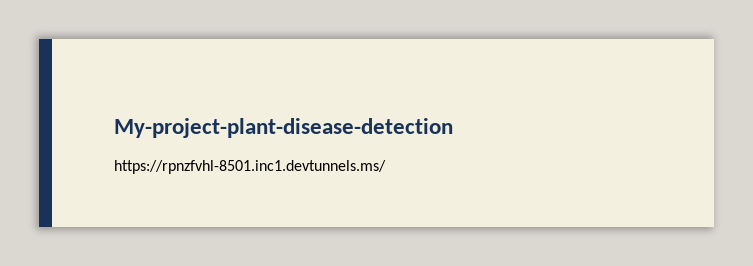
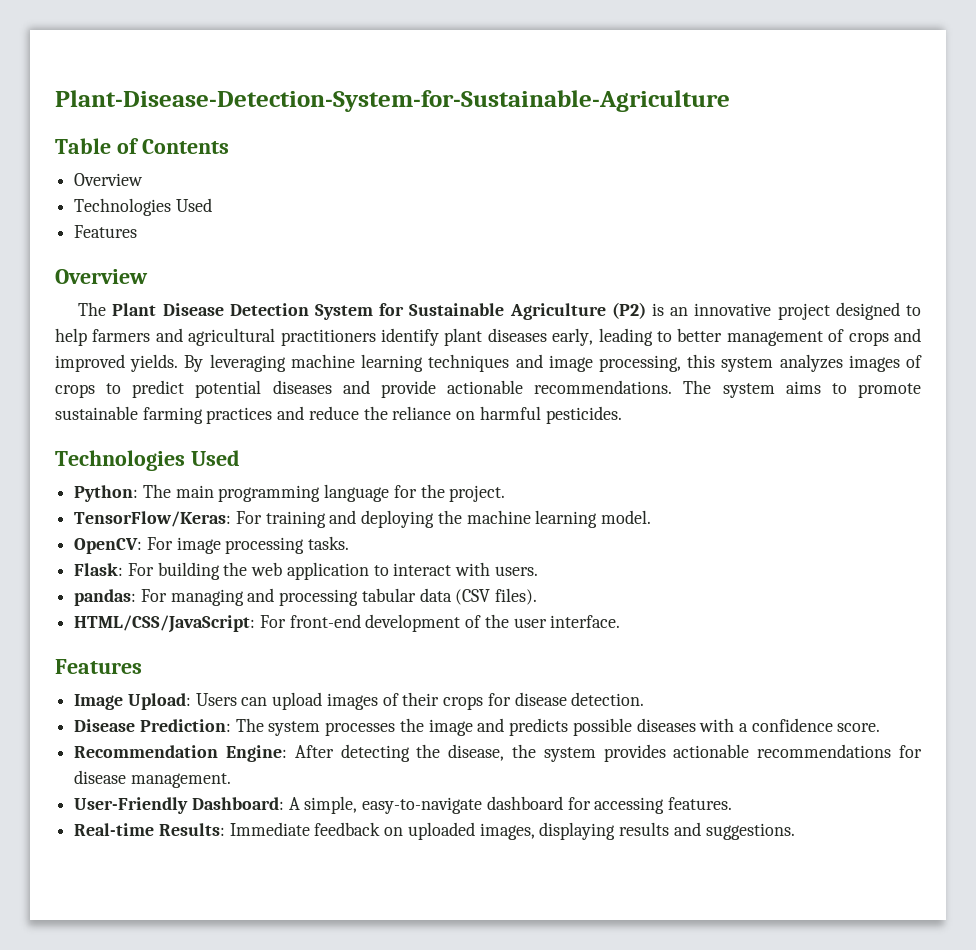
- My-project-plant-disease-detection
- https://rpnzfvhl-8501.inc1.devtunnels.ms/
+ Plant-Disease-Detection-System-for-Sustainable-Agriculture
+ Table of Contents
+ Overview
+ Technologies Used
+ Features
+ Overview
+ The Plant Disease Detection System for Sustainable Agriculture (P2) is an innovative project designed to help farmers and agricultural practitioners identify plant diseases early, leading to better management of crops and improved yields. By leveraging machine learning techniques and image processing, this system analyzes images of crops to predict potential diseases and provide actionable recommendations. The system aims to promote sustainable farming practices and reduce the reliance on harmful pesticides.
+ Technologies Used
+ Python: The main programming language for the project.
+ TensorFlow/Keras: For training and deploying the machine learning model.
+ OpenCV: For image processing tasks.
+ Flask: For building the web application to interact with users.
+ pandas: For managing and processing tabular data (CSV files).
+ HTML/CSS/JavaScript: For front-end development of the user interface.
+ Features
+ Image Upload: Users can upload images of their crops for disease detection.
+ Disease Prediction: The system processes the image and predicts possible diseases with a confidence score.
+ Recommendation Engine: After detecting the disease, the system provides actionable recommendations for disease management.
+ User-Friendly Dashboard: A simple, easy-to-navigate dashboard for accessing features.
+ Real-time Results: Immediate feedback on uploaded images, displaying results and suggestions.

